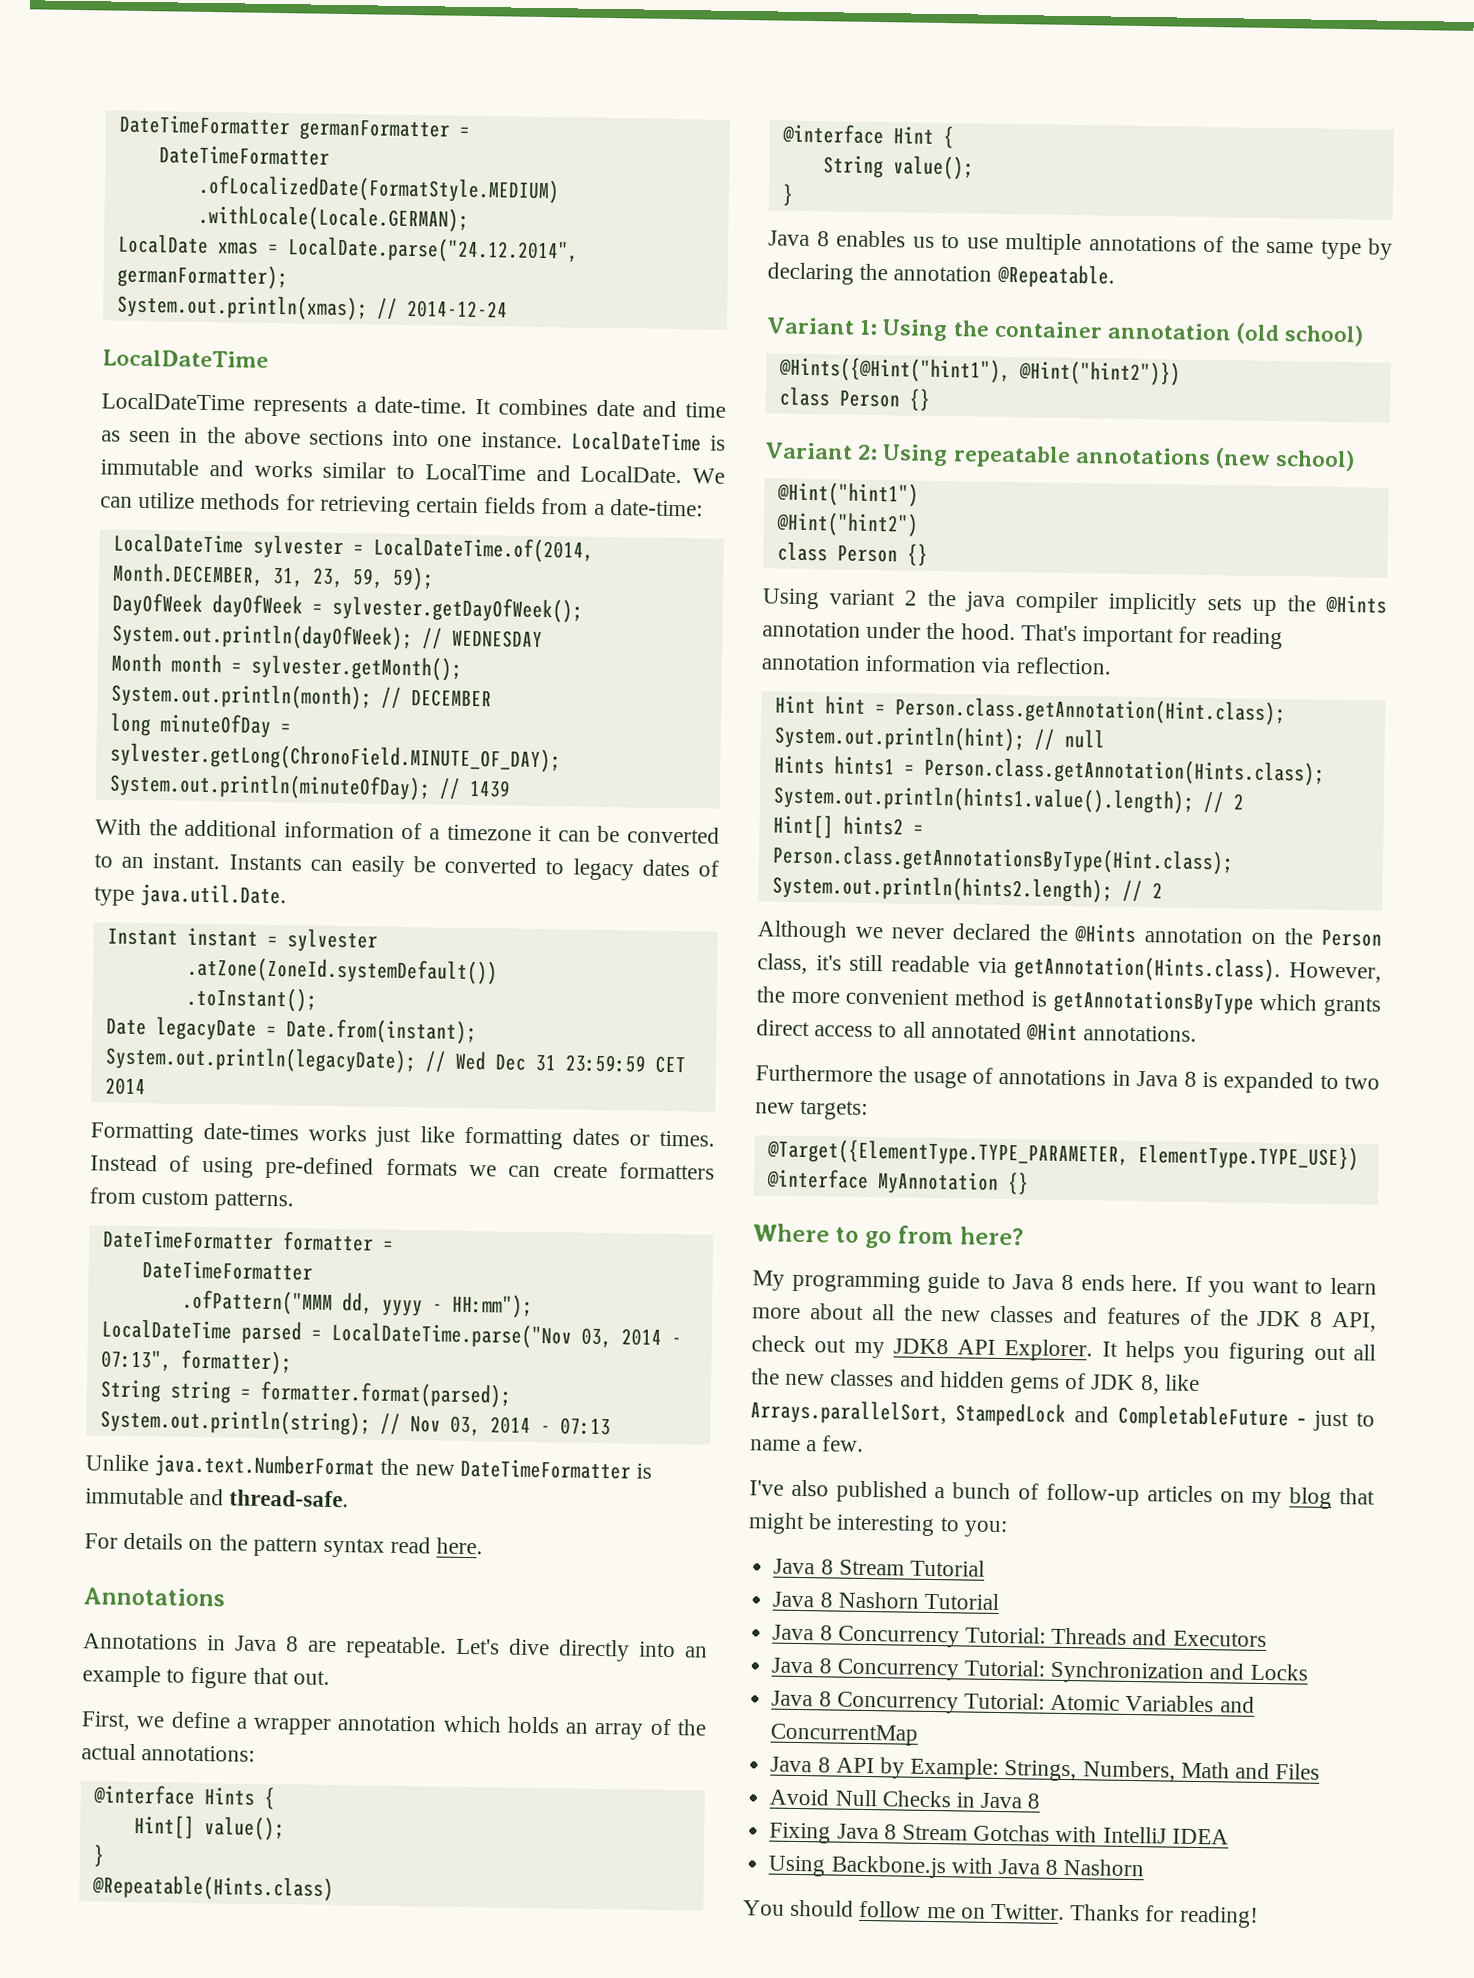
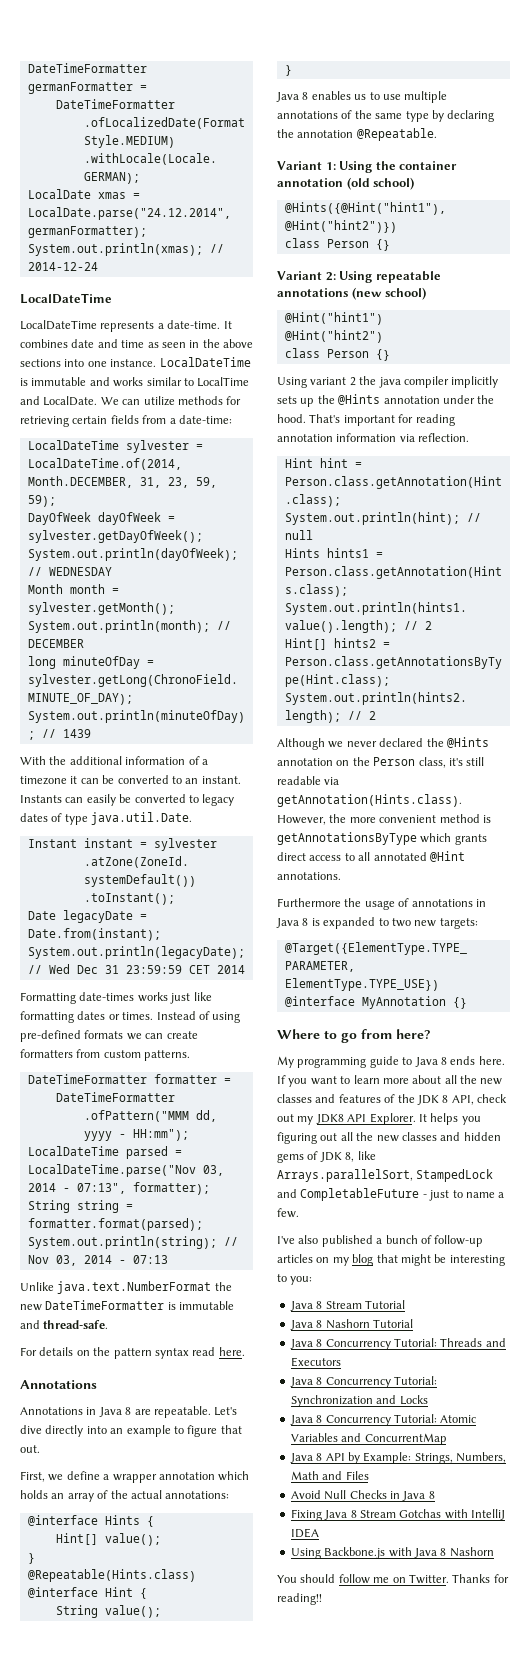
- Thanks for reading!
+ Thanks for reading!!

